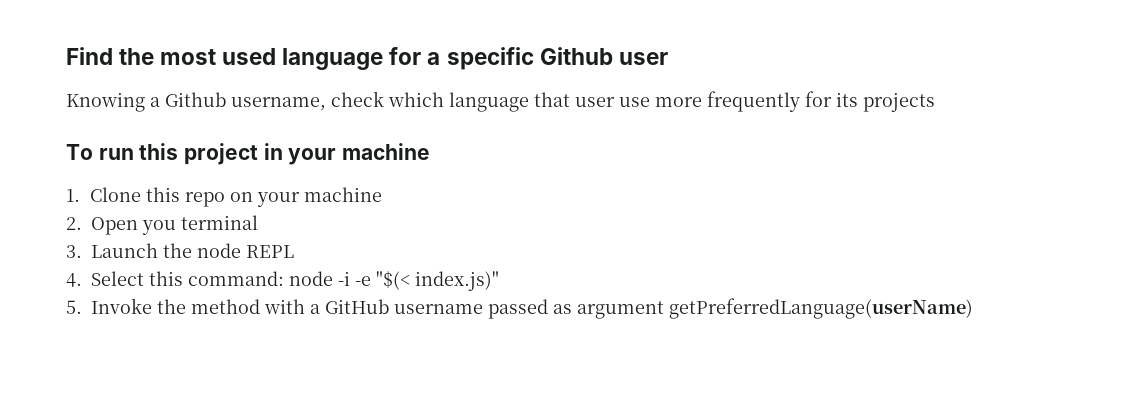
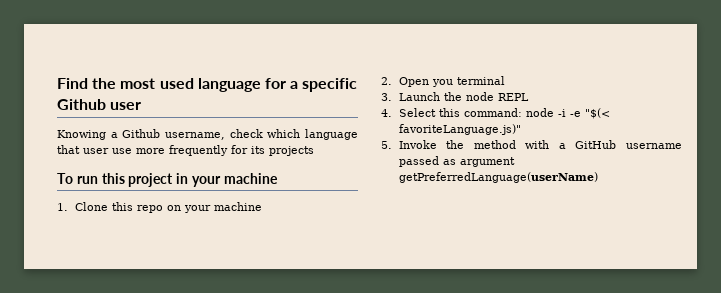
- 4. Select this command: node -i -e "$(< index.js)"
+ 4. Select this command: node -i -e "$(< favoriteLanguage.js)"

